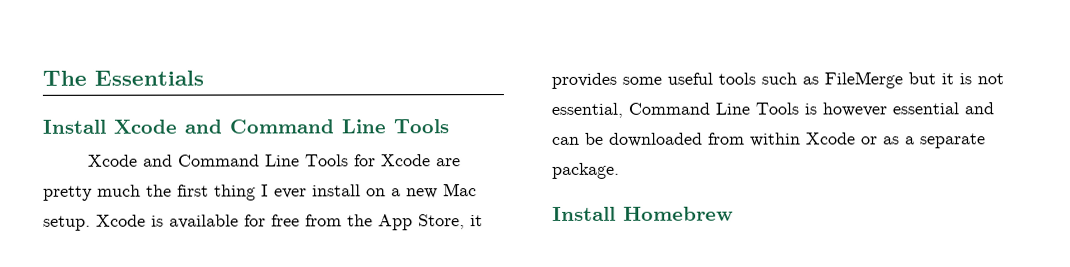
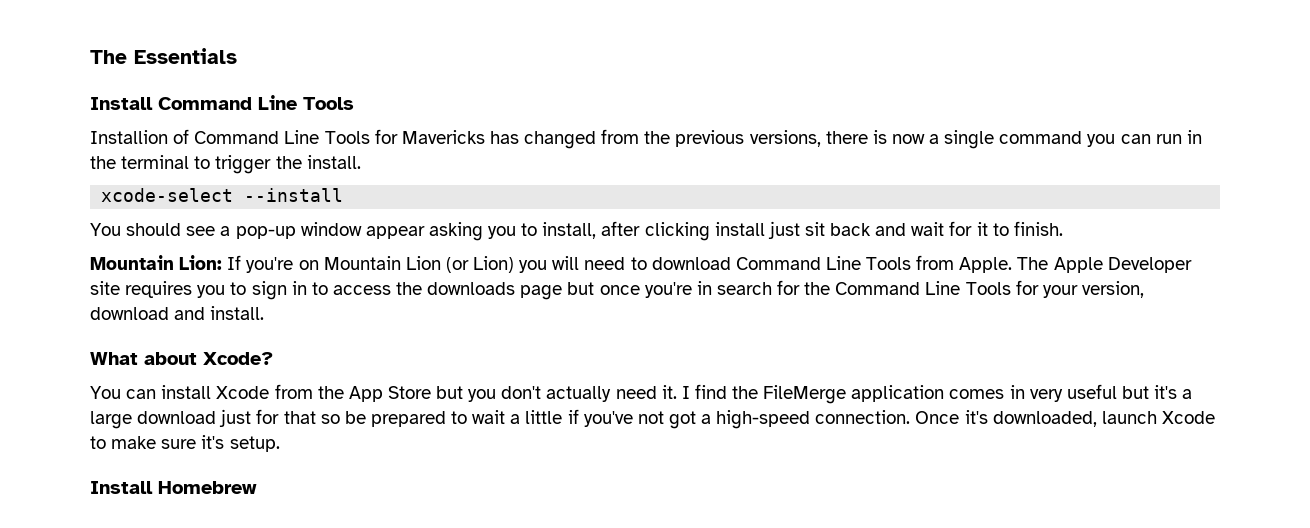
- Install Xcode and Command Line Tools
+ Install Command Line Tools
- Xcode and Command Line Tools for Xcode are pretty much the first thing I ever install on a new Mac setup. Xcode is available for free from the App Store, it provides some useful tools such as FileMerge but it is not essential, Command Line Tools is however essential and can be downloaded from within Xcode or as a separate package.
+ Installion of Command Line Tools for Mavericks has changed from the previous versions, there is now a single command you can run in the terminal to trigger the install.
+ xcode-select --install
+ You should see a pop-up window appear asking you to install, after clicking install just sit back and wait for it to finish.
+ Mountain Lion: If you're on Mountain Lion (or Lion) you will need to download Command Line Tools from Apple. The Apple Developer site requires you to sign in to access the downloads page but once you're in search for the Command Line Tools for your version, download and install.
+ What about Xcode?
+ You can install Xcode from the App Store but you don't actually need it. I find the FileMerge application comes in very useful but it's a large download just for that so be prepared to wait a little if you've not got a high-speed connection. Once it's downloaded, launch Xcode to make sure it's setup.

